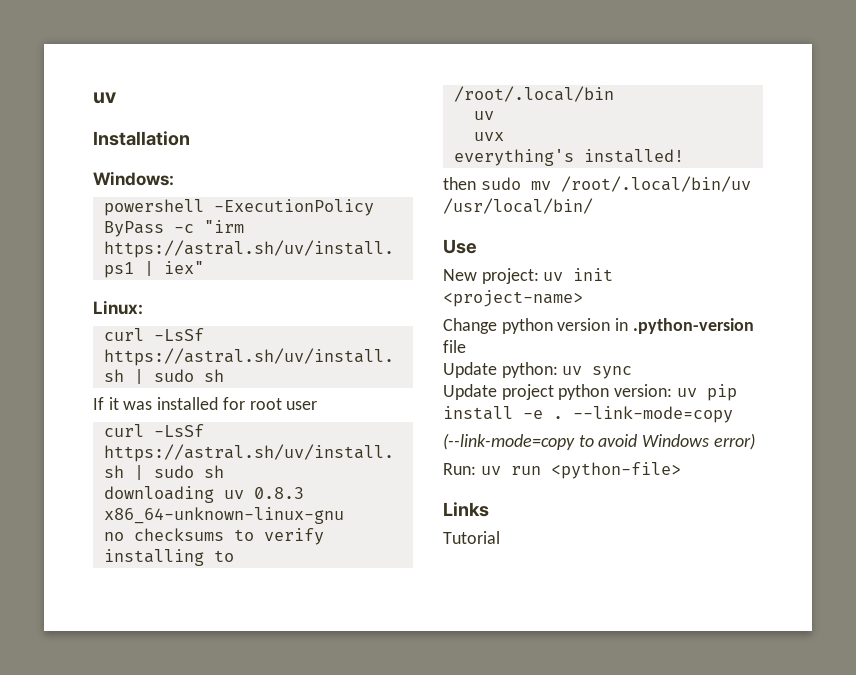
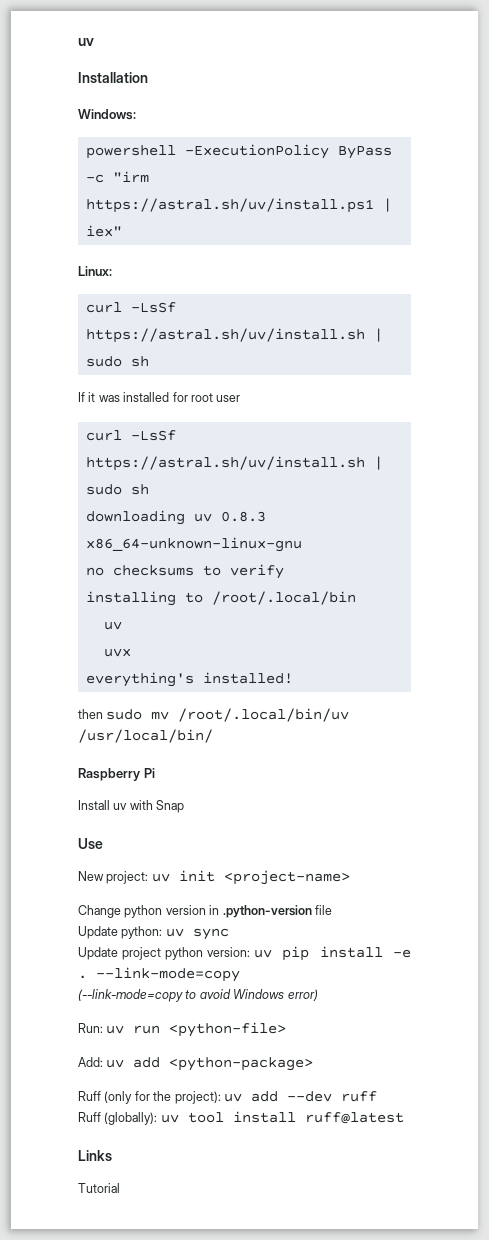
+ Raspberry Pi
+ Install uv with Snap
+ Add: uv add <python-package>
+ Ruff (only for the project): uv add --dev ruff
+ Ruff (globally): uv tool install ruff@latest

